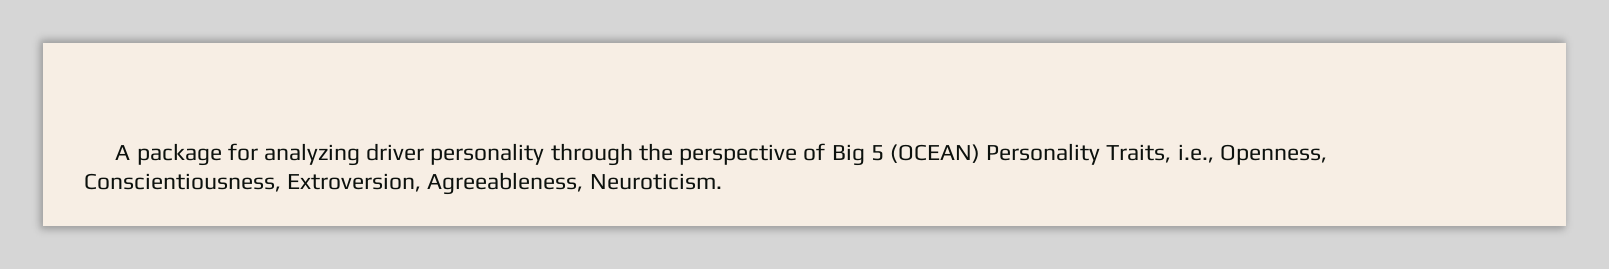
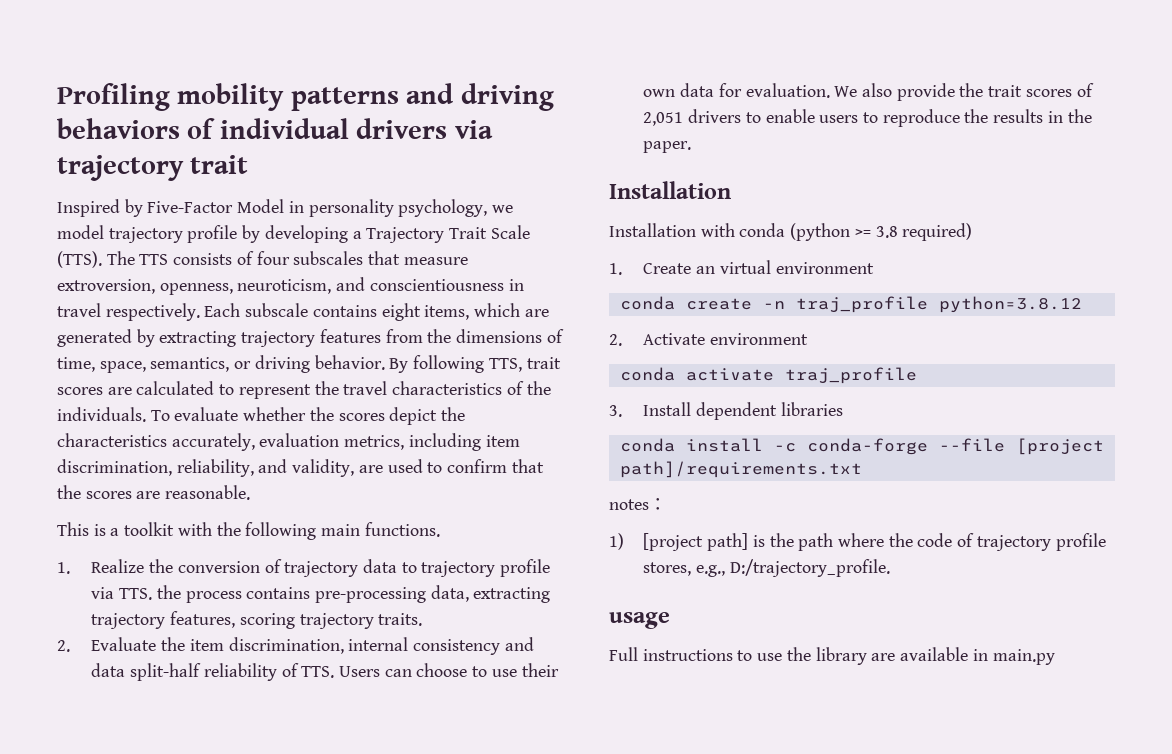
- A package for analyzing driver personality through the perspective of Big 5 (OCEAN) Personality Traits, i.e., Openness, Conscientiousness, Extroversion, Agreeableness, Neuroticism.
+ Profiling mobility patterns and driving behaviors of individual drivers via trajectory trait
+ Inspired by Five-Factor Model in personality psychology, we model trajectory profile by developing a Trajectory Trait Scale (TTS). The TTS consists of four subscales that measure extroversion, openness, neuroticism, and conscientiousness in travel respectively. Each subscale contains eight items, which are generated by extracting trajectory features from the dimensions of time, space, semantics, or driving behavior. By following TTS, trait scores are calculated to represent the travel characteristics of the individuals. To evaluate whether the scores depict the characteristics accurately, evaluation metrics, including item discrimination, reliability, and validity, are used to confirm that the scores are reasonable.
+ This is a toolkit with the following main functions.
+ 1. Realize the conversion of trajectory data to trajectory profile via TTS. the process contains pre-processing data, extracting trajectory features, scoring trajectory traits.
+ 2. Evaluate the item discrimination, internal consistency and data split-half reliability of TTS. Users can choose to use their own data for evaluation. We also provide the trait scores of 2,051 drivers to enable users to reproduce the results in the paper.
+ Installation
+ Installation with conda (python >= 3.8 required)
+ 1. Create an virtual environment
+ conda create -n traj_profile python=3.8.12
+ 2. Activate environment
+ conda activate traj_profile
+ 3. Install dependent libraries
+ conda install -c conda-forge --file [project path]/requirements.txt
+ notes：
+ 1) [project path] is the path where the code of trajectory profile stores, e.g., D:/trajectory_profile.
+ usage
+ Full instructions to use the library are available in main.py

